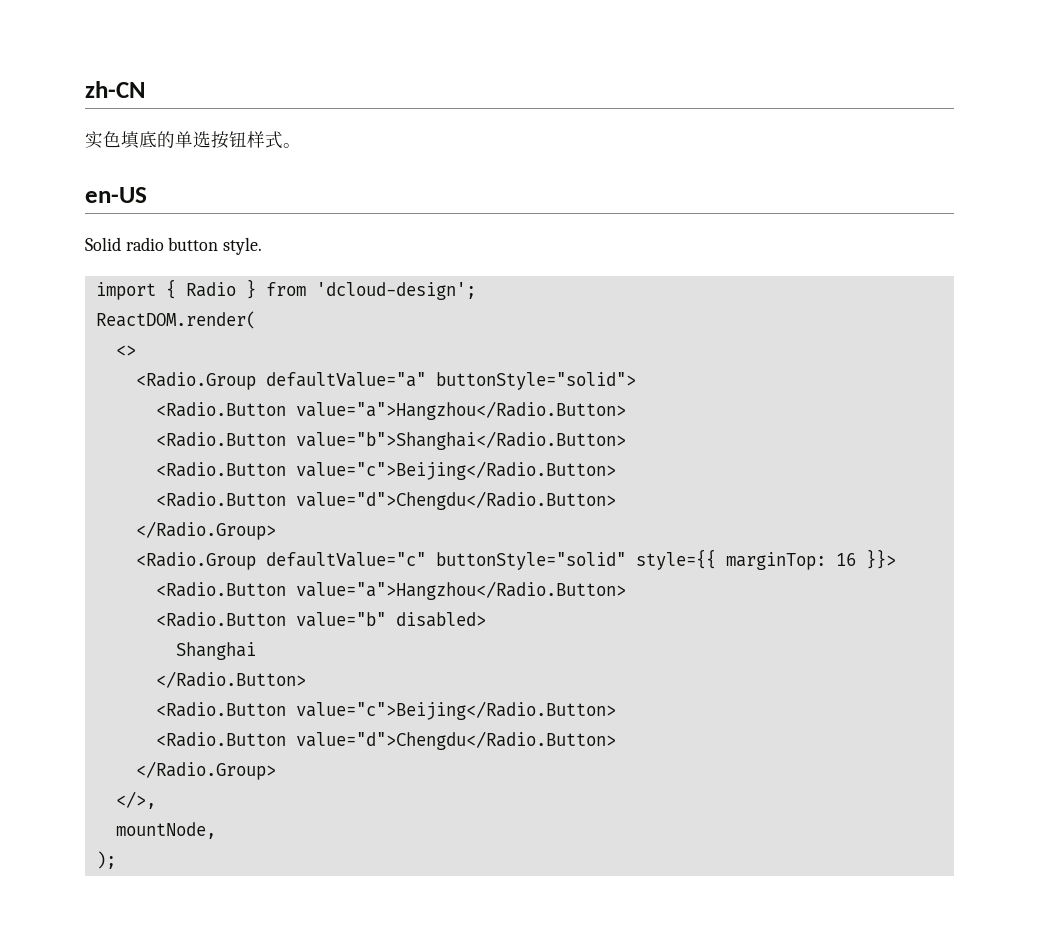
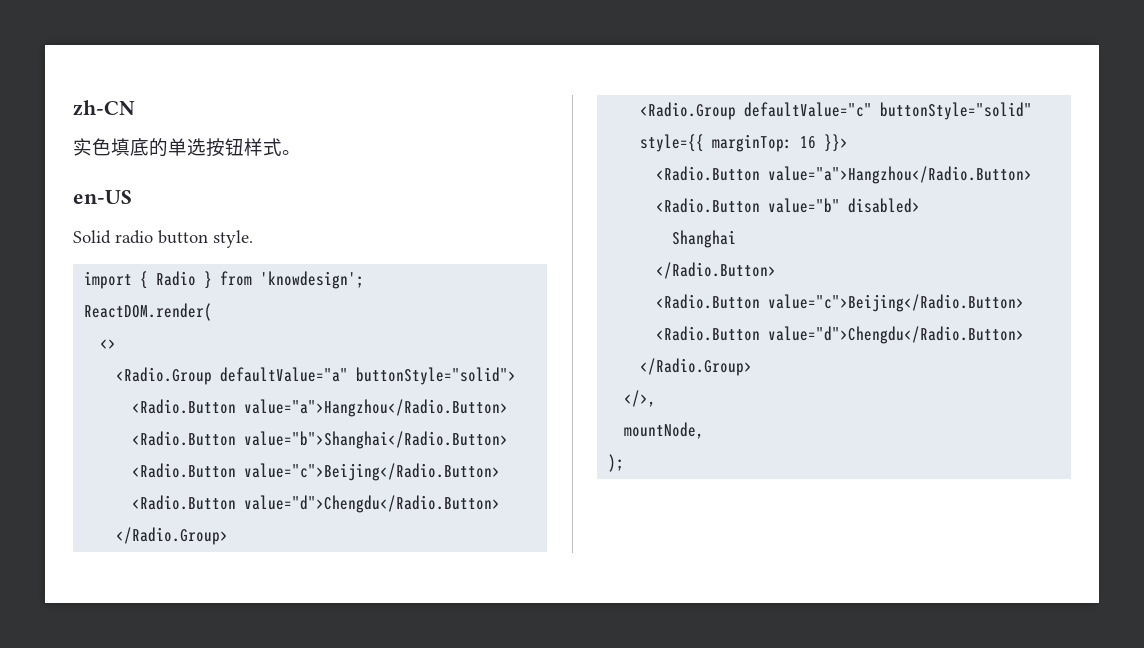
- import { Radio } from 'dcloud-design';
+ import { Radio } from 'knowdesign';

